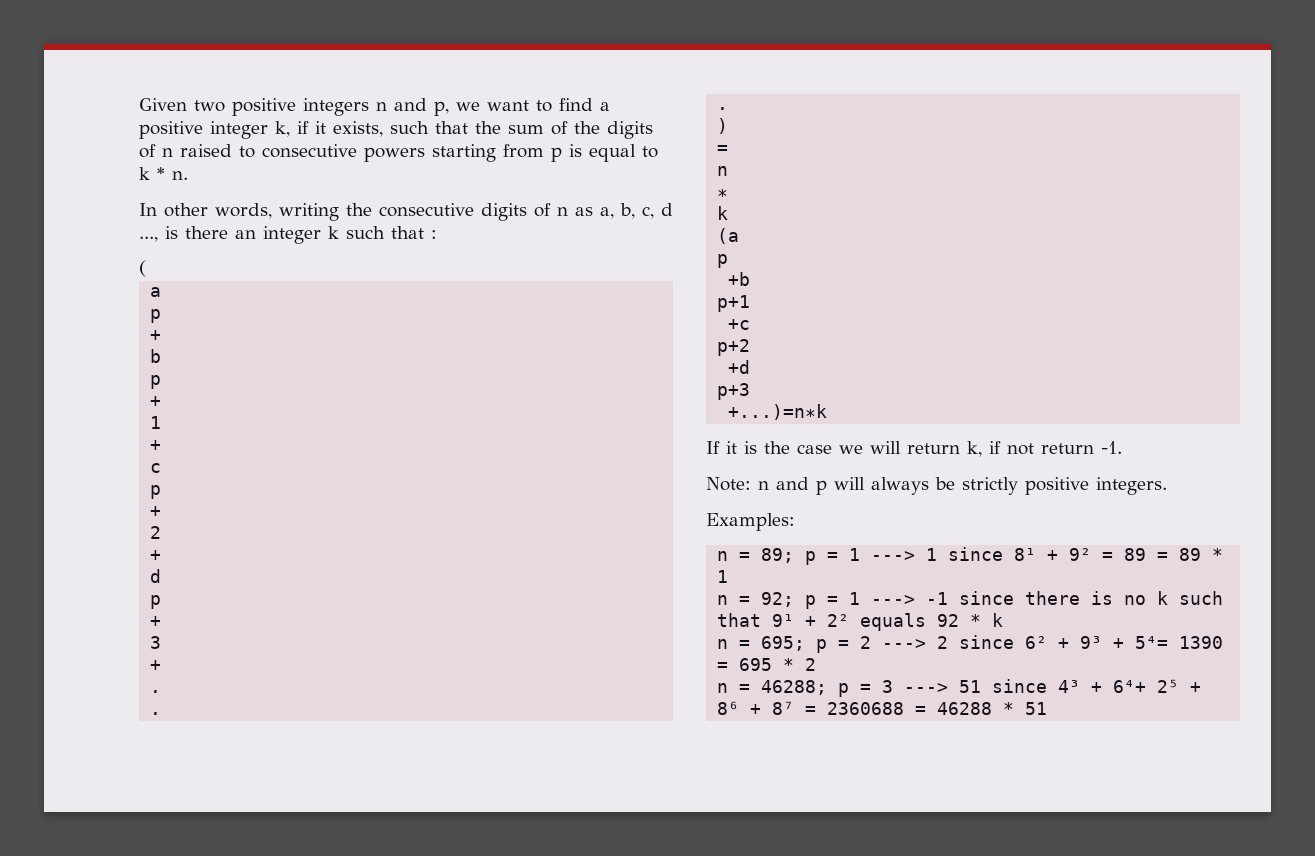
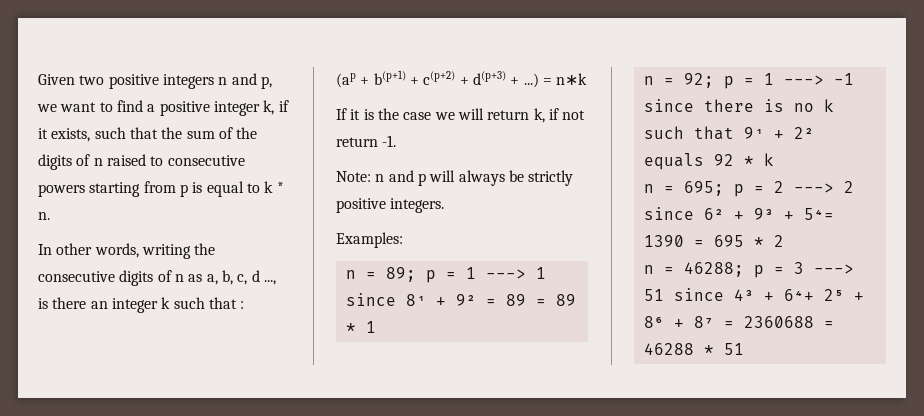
- (
- a
- p
- +
- b
- p
- +
- 1
- +
- c
- p
- +
- 2
- +
- d
- p
- +
- 3
- +
- .
- .
- .
- )
- =
- n
- ∗
- k
- (a
- p
- +b
- p+1
- +c
- p+2
- +d
- p+3
- +...)=n∗k
+ (ap + b(p+1) + c(p+2) + d(p+3) + ...) = n∗k

